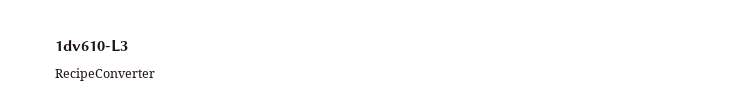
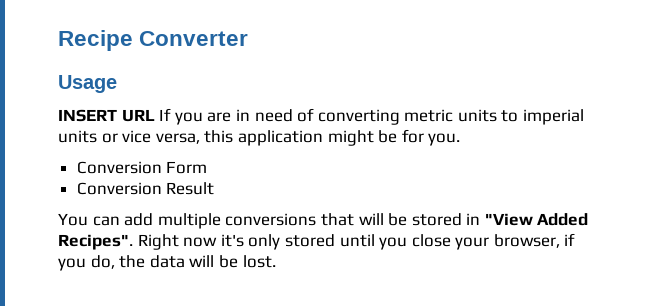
- 1dv610-L3
- RecipeConverter
+ Recipe Converter
+ Usage
+ INSERT URL If you are in need of converting metric units to imperial units or vice versa, this application might be for you.
+ Conversion Form
+ Conversion Result
+ You can add multiple conversions that will be stored in "View Added Recipes". Right now it's only stored until you close your browser, if you do, the data will be lost.

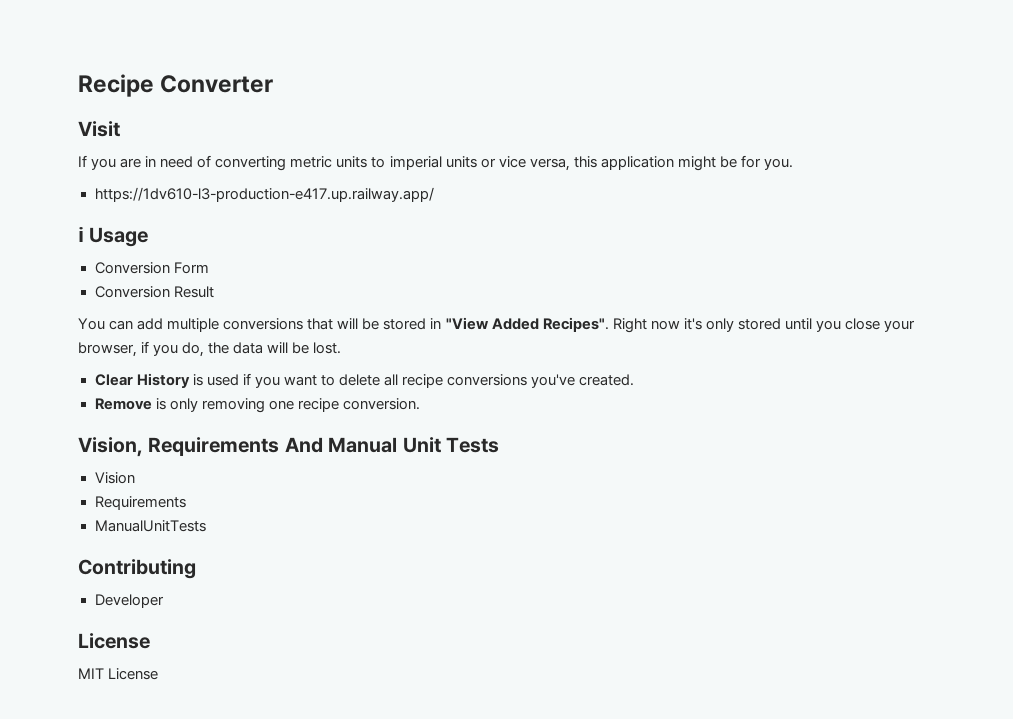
- Usage
- INSERT URL If you are in need of converting metric units to imperial units or vice versa, this application might be for you.
+ Visit
+ If you are in need of converting metric units to imperial units or vice versa, this application might be for you.
+ https://1dv610-l3-production-e417.up.railway.app/
+ ℹ Usage
+ Clear History is used if you want to delete all recipe conversions you've created.
+ Remove is only removing one recipe conversion.
+ Vision, Requirements And Manual Unit Tests
+ Vision
+ Requirements
+ ManualUnitTests
+ Contributing
+ Developer
+ License
+ MIT License

